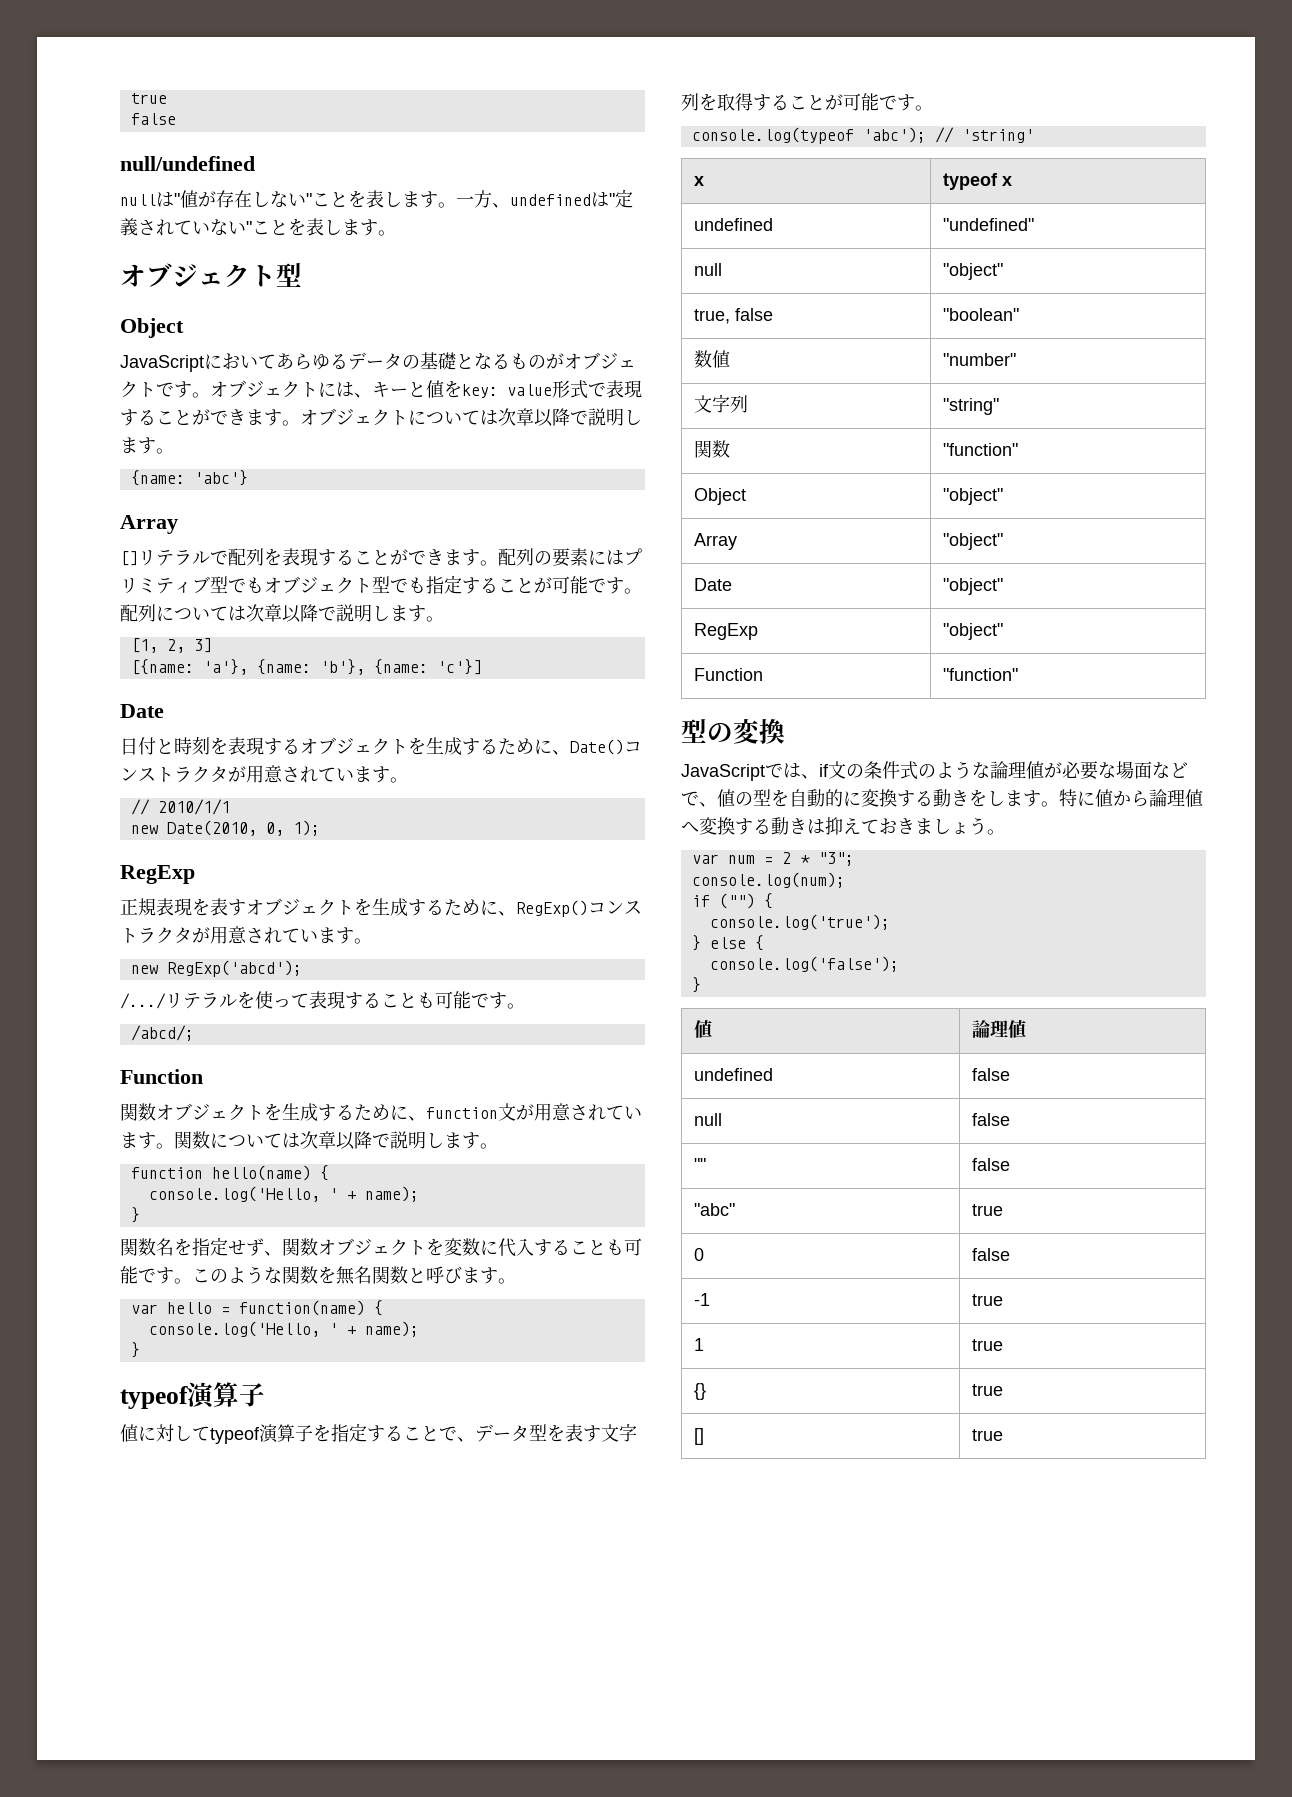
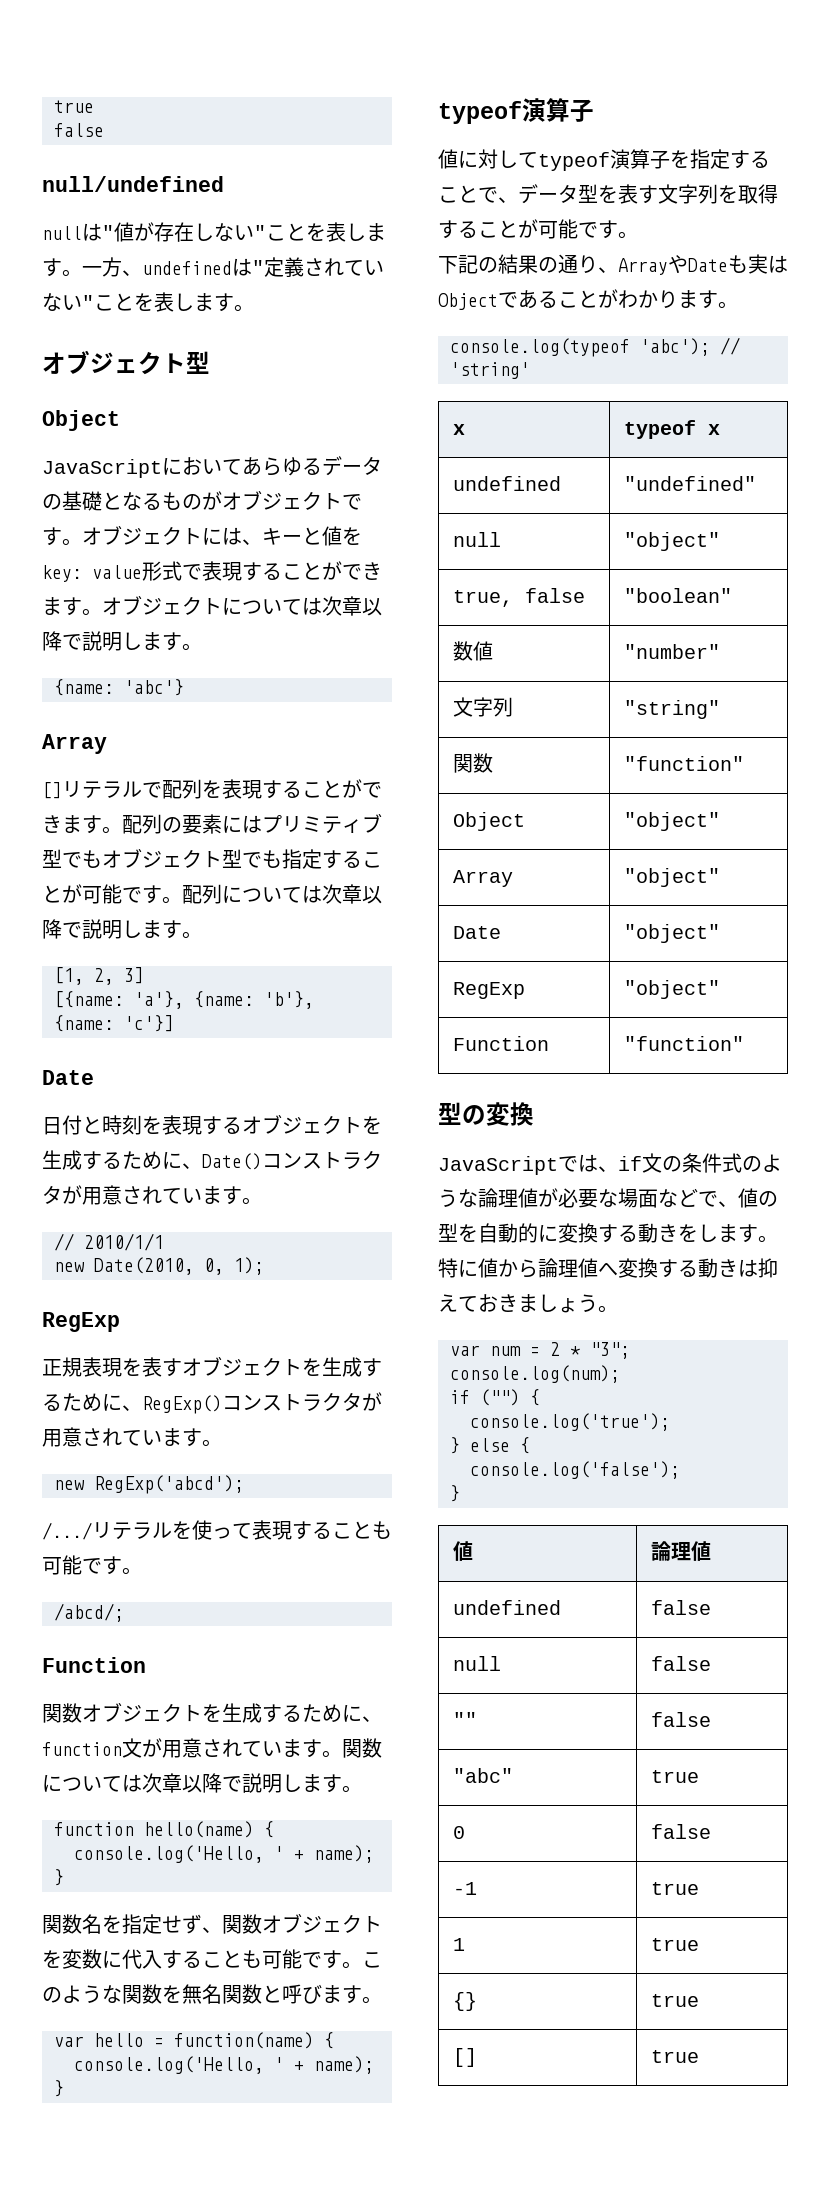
+ 下記の結果の通り、ArrayやDateも実はObjectであることがわかります。

